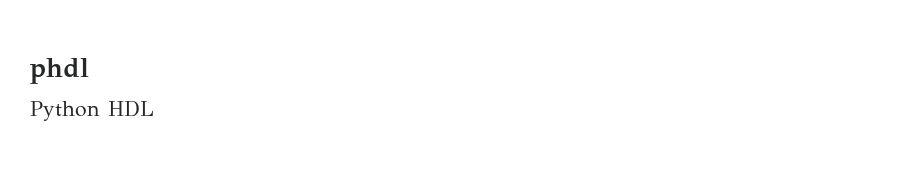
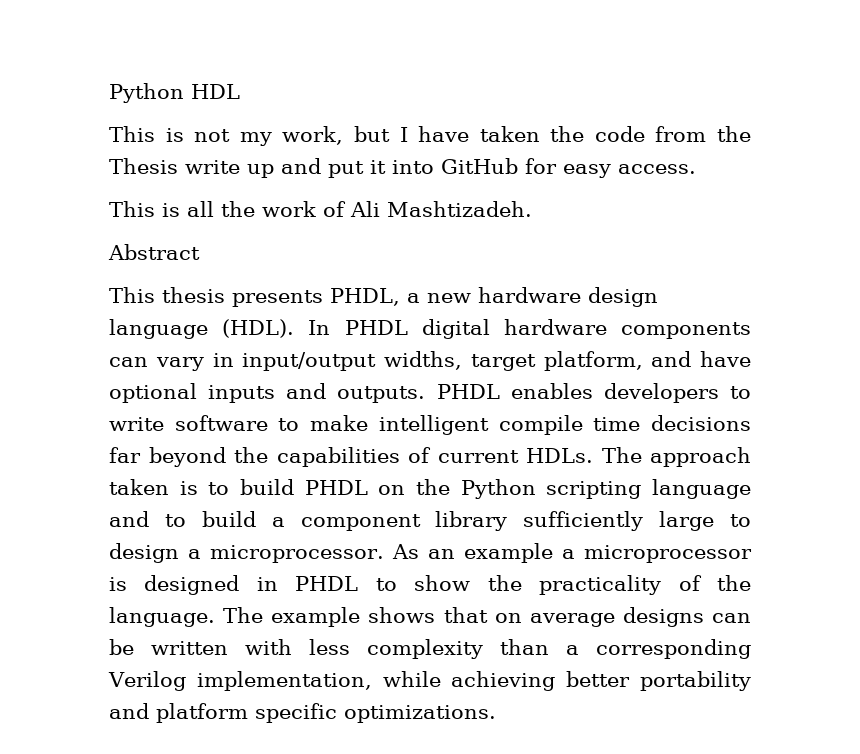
- phdl
+ This is not my work, but I have taken the code from the Thesis write up and put it into GitHub for easy access.
+ This is all the work of Ali Mashtizadeh.
+ Abstract
+ This thesis presents PHDL, a new hardware design language (HDL). In PHDL digital hardware components can vary in input/output widths, target platform, and have optional inputs and outputs. PHDL enables developers to write software to make intelligent compile time decisions far beyond the capabilities of current HDLs. The approach taken is to build PHDL on the Python scripting language and to build a component library sufficiently large to design a microprocessor. As an example a microprocessor is designed in PHDL to show the practicality of the language. The example shows that on average designs can be written with less complexity than a corresponding Verilog implementation, while achieving better portability and platform specific optimizations.

